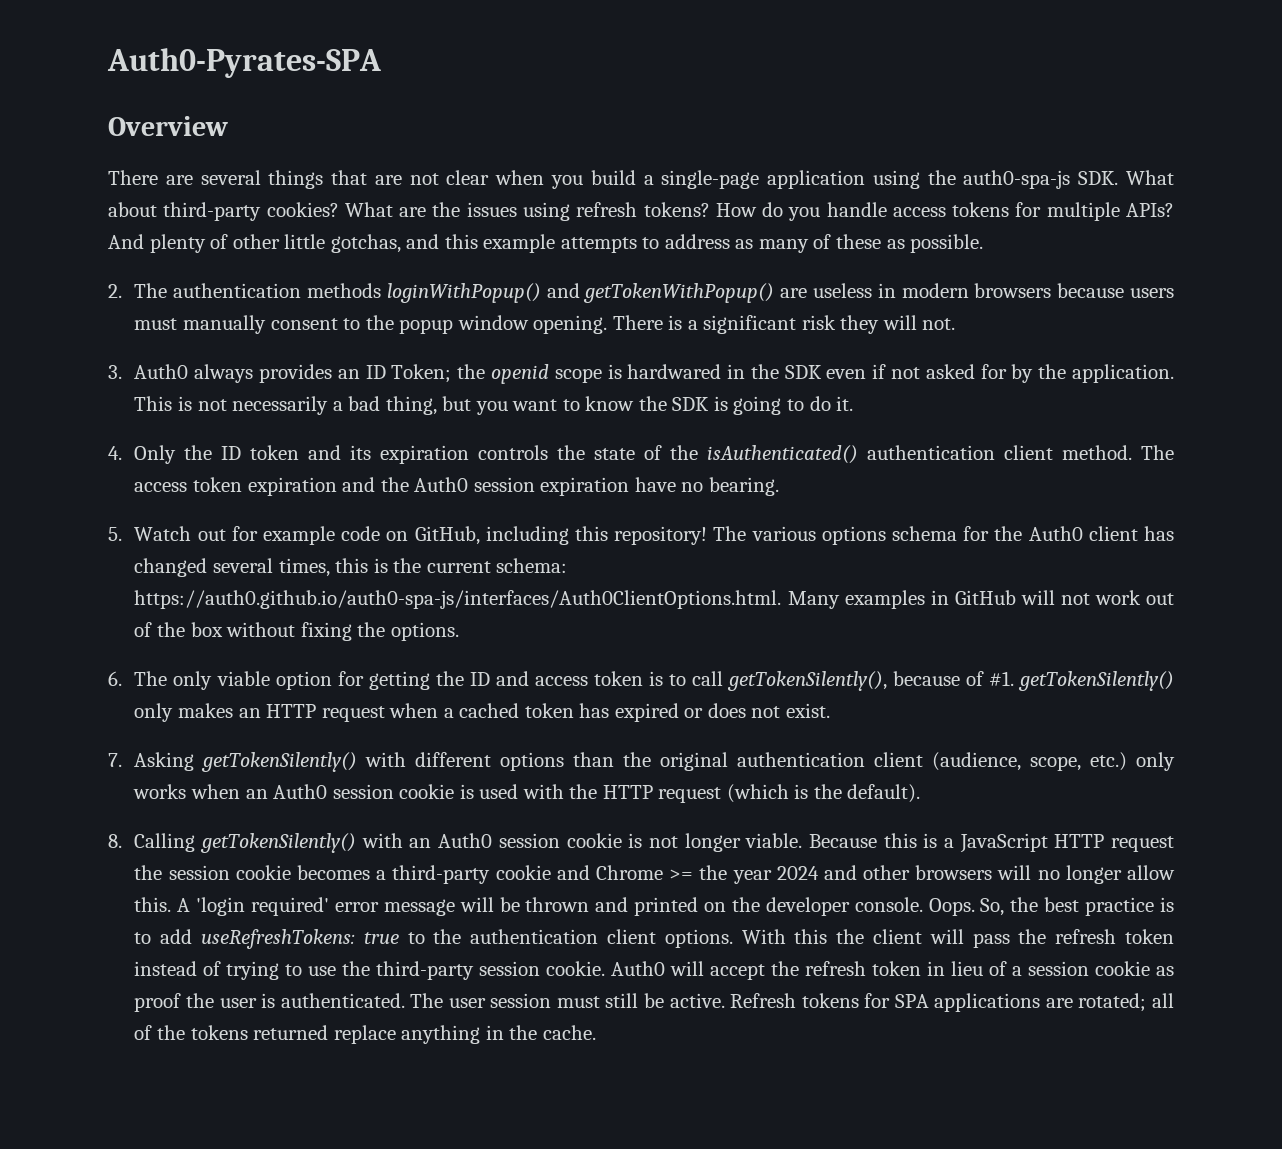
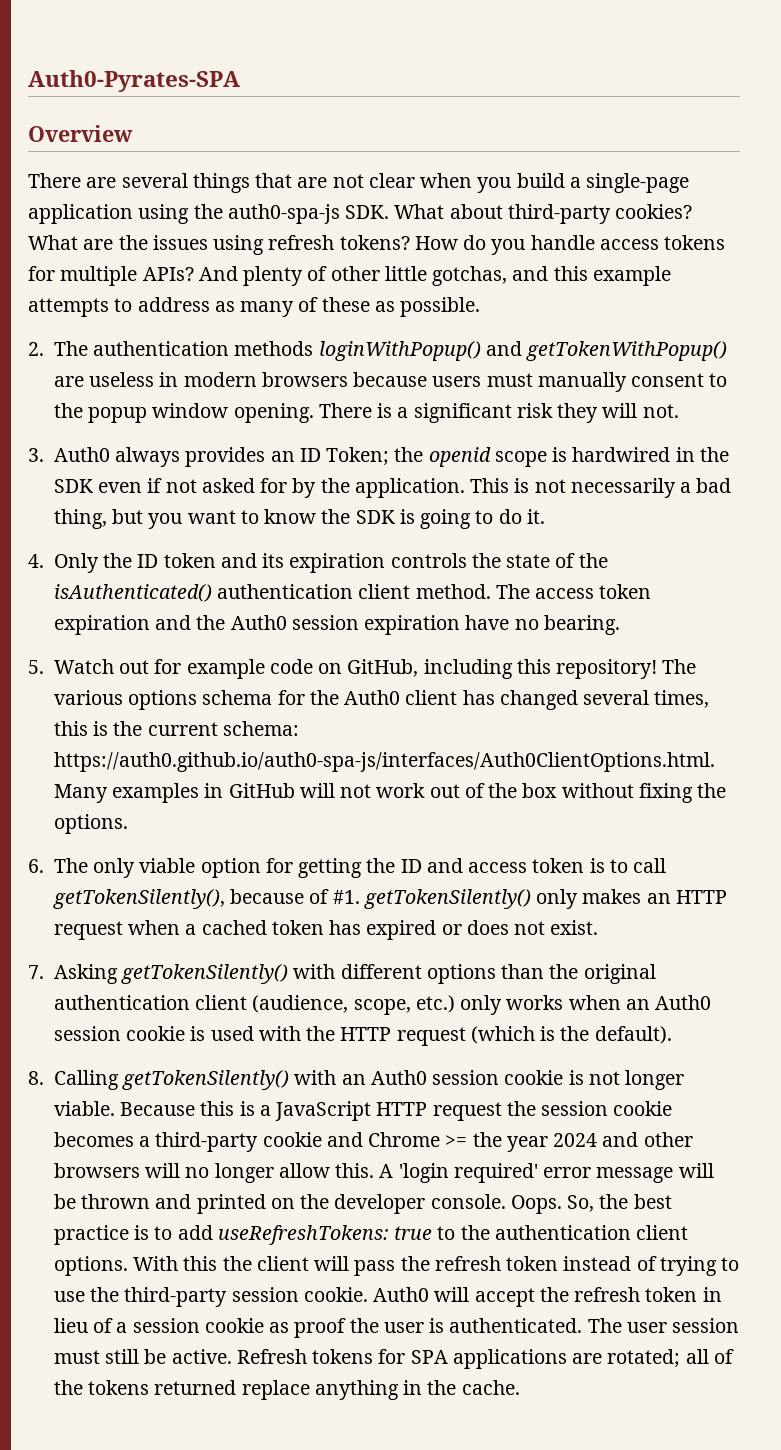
- 3. Auth0 always provides an ID Token; the openid scope is hardwared in the SDK even if not asked for by the application.
+ 3. Auth0 always provides an ID Token; the openid scope is hardwired in the SDK even if not asked for by the application.

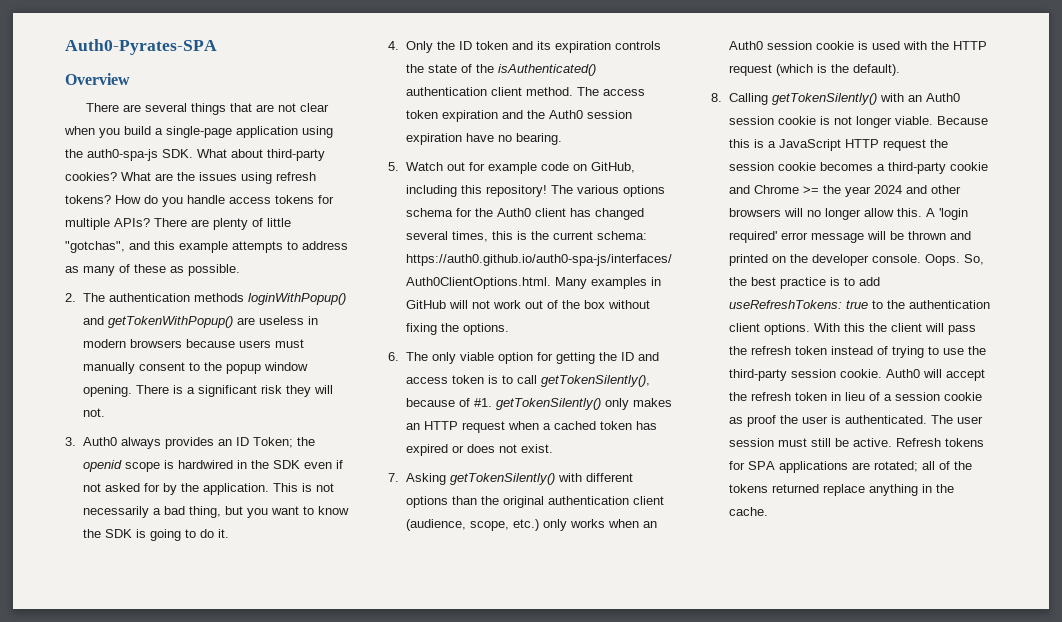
- And plenty of other little gotchas, and this example attempts to address as many of these as possible.
+ There are plenty of little "gotchas", and this example attempts to address as many of these as possible.

